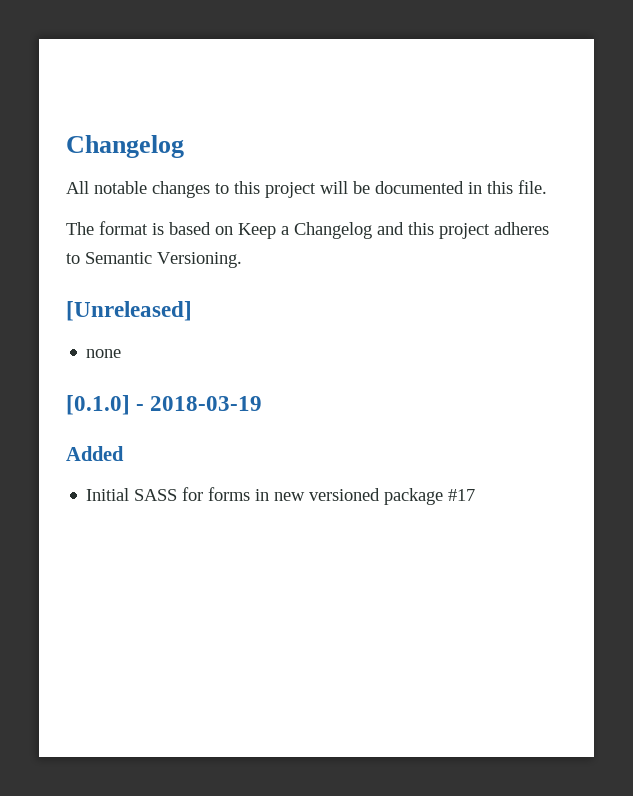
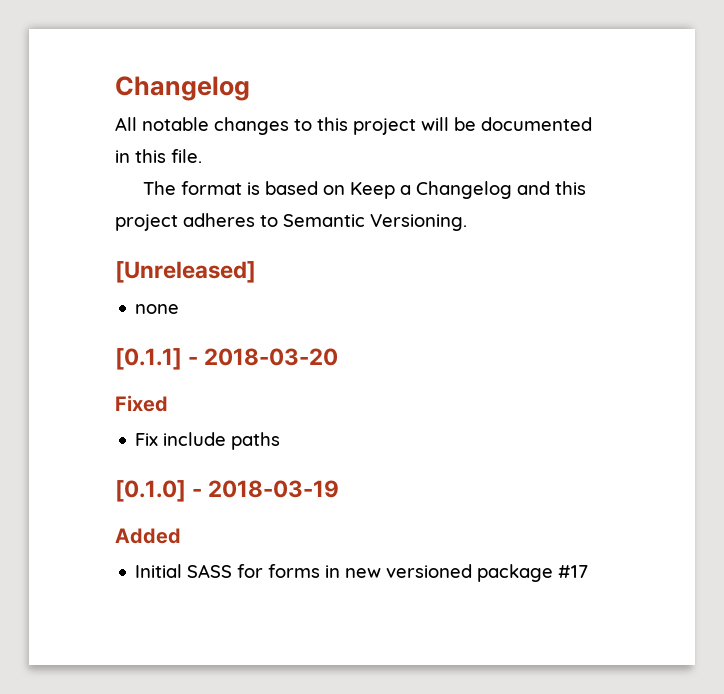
+ [0.1.1] - 2018-03-20
+ Fixed
+ Fix include paths

